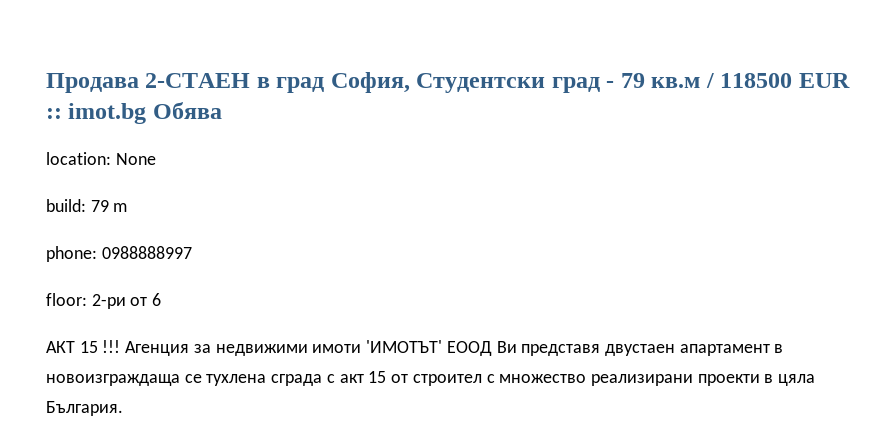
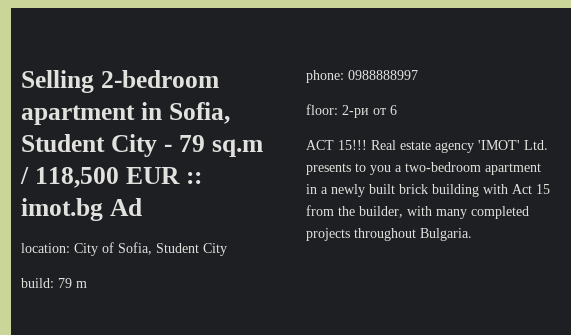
- Продава 2-СТАЕН в град София, Студентски град - 79 кв.м / 118500 EUR :: imot.bg Обява
- location: None
+ Selling 2-bedroom apartment in Sofia, Student City - 79 sq.m / 118,500 EUR :: imot.bg Ad
+ location: City of Sofia, Student City
- АКТ 15 !!! Агенция за недвижими имоти 'ИМОТЪТ' ЕООД Ви представя двустаен апартамент в новоизграждаща се тухлена сграда с акт 15 от строител с множество реализирани проекти в цяла България.
+ ACT 15!!! Real estate agency 'IMOT' Ltd. presents to you a two-bedroom apartment in a newly built brick building with Act 15 from the builder, with many completed projects throughout Bulgaria.

